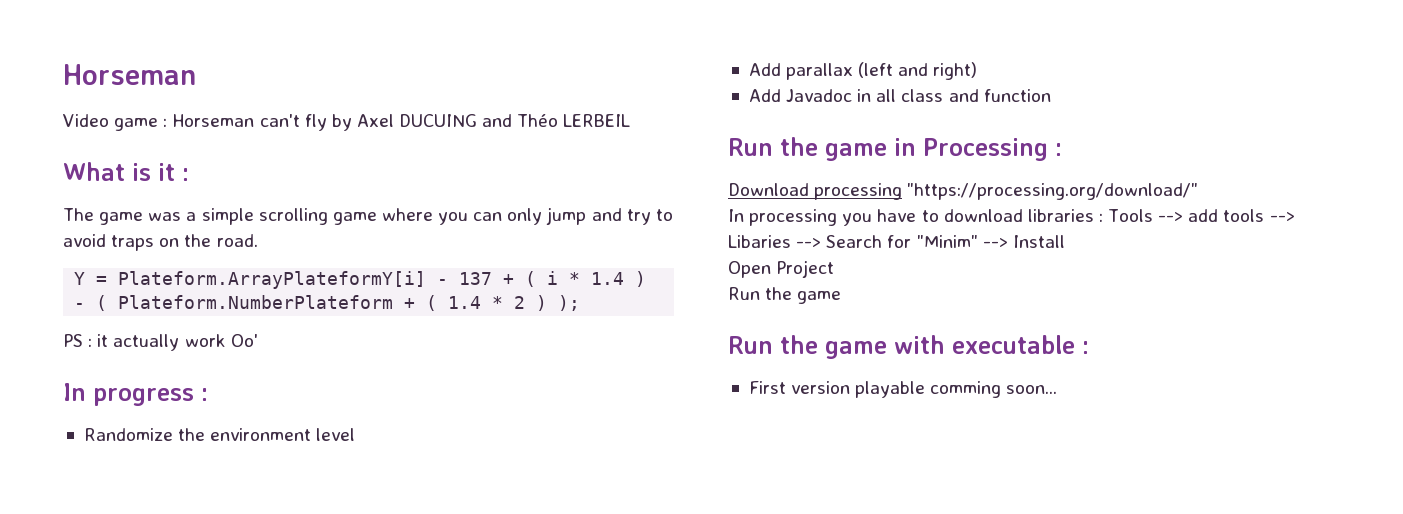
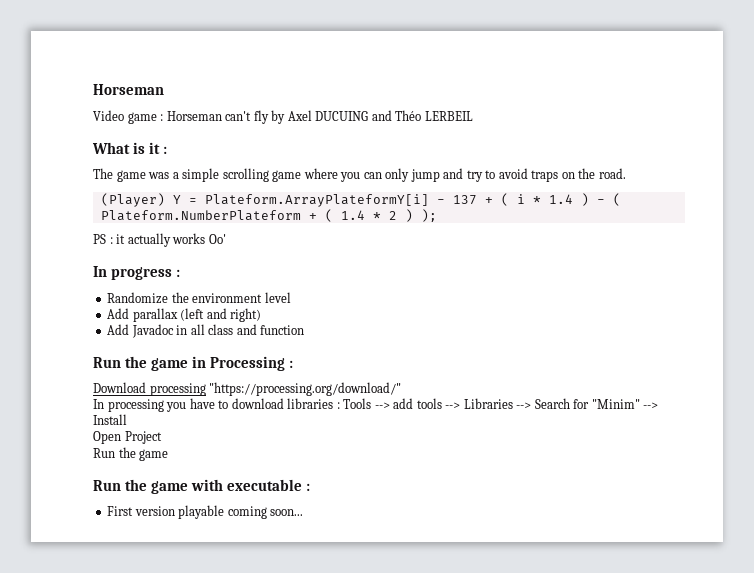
- Y = Plateform.ArrayPlateformY[i] - 137 + ( i * 1.4 ) - ( Plateform.NumberPlateform + ( 1.4 * 2 ) );
+ (Player) Y = Plateform.ArrayPlateformY[i] - 137 + ( i * 1.4 ) - ( Plateform.NumberPlateform + ( 1.4 * 2 ) );
- PS : it actually work Oo'
+ PS : it actually works Oo'
- In processing you have to download libraries : Tools --> add tools --> Libaries --> Search for "Minim" --> Install
+ In processing you have to download libraries : Tools --> add tools --> Libraries --> Search for "Minim" --> Install
- First version playable comming soon...
+ First version playable coming soon...

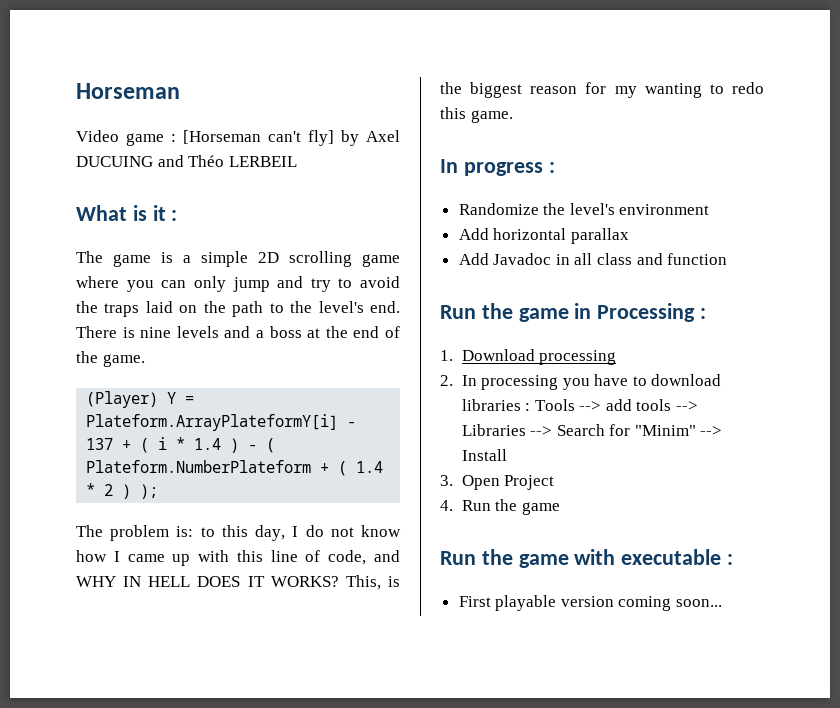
- Video game : Horseman can't fly by Axel DUCUING and Théo LERBEIL
+ Video game : [Horseman can't fly] by Axel DUCUING and Théo LERBEIL
- The game was a simple scrolling game where you can only jump and try to avoid traps on the road.
+ The game is a simple 2D scrolling game where you can only jump and try to avoid the traps laid on the path to the level's end. There is nine levels and a boss at the end of the game.
- PS : it actually works Oo'
+ The problem is: to this day, I do not know how I came up with this line of code, and WHY IN HELL DOES IT WORKS? This, is the biggest reason for my wanting to redo this game.
- Randomize the environment level
- Add parallax (left and right)
+ Randomize the level's environment
+ Add horizontal parallax
- Download processing "https://processing.org/download/"
- In processing you have to download libraries : Tools --> add tools --> Libraries --> Search for "Minim" --> Install
+ 1. Download processing
+ 2. In processing you have to download libraries : Tools --> add tools --> Libraries --> Search for "Minim" --> Install
- Open Project
- Run the game
+ 3. Open Project
+ 4. Run the game
- First version playable coming soon...
+ First playable version coming soon...

